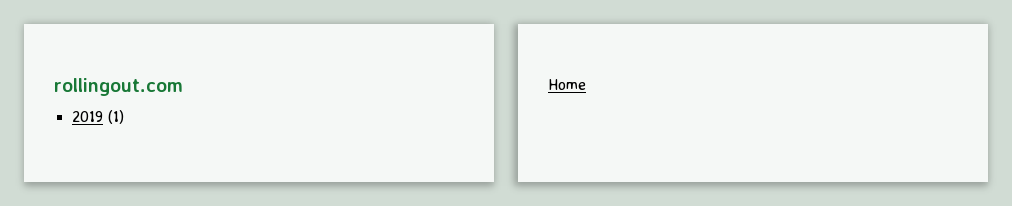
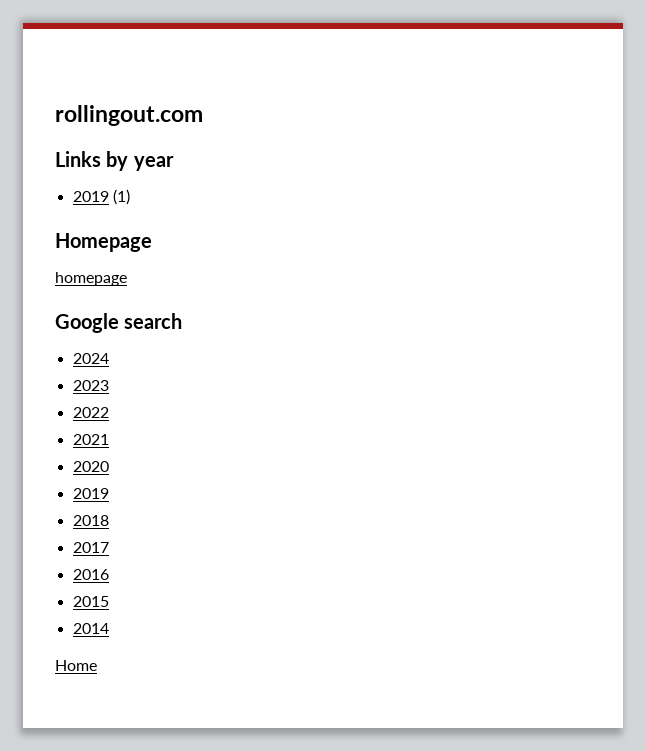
+ Links by year
+ Homepage
+ homepage
+ Google search
+ 2024
+ 2023
+ 2022
+ 2021
+ 2020
+ 2019
+ 2018
+ 2017
+ 2016
+ 2015
+ 2014

